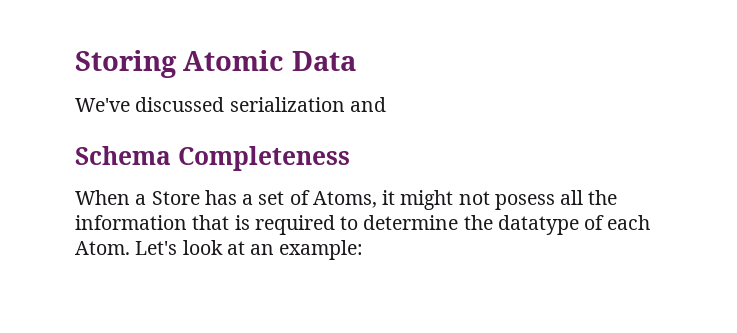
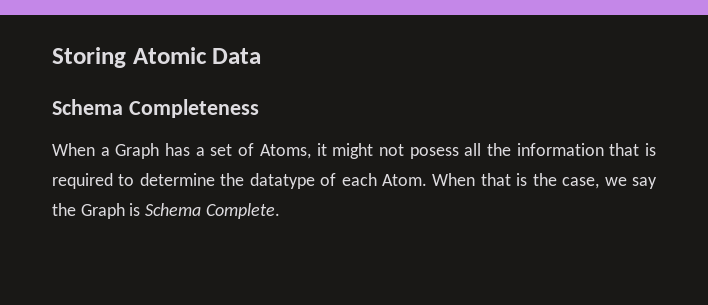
- We've discussed serialization and
- When a Store has a set of Atoms, it might not posess all the information that is required to determine the datatype of each Atom.
+ When a Graph has a set of Atoms, it might not posess all the information that is required to determine the datatype of each Atom.
- Let's look at an example:
+ When that is the case, we say the Graph is Schema Complete.

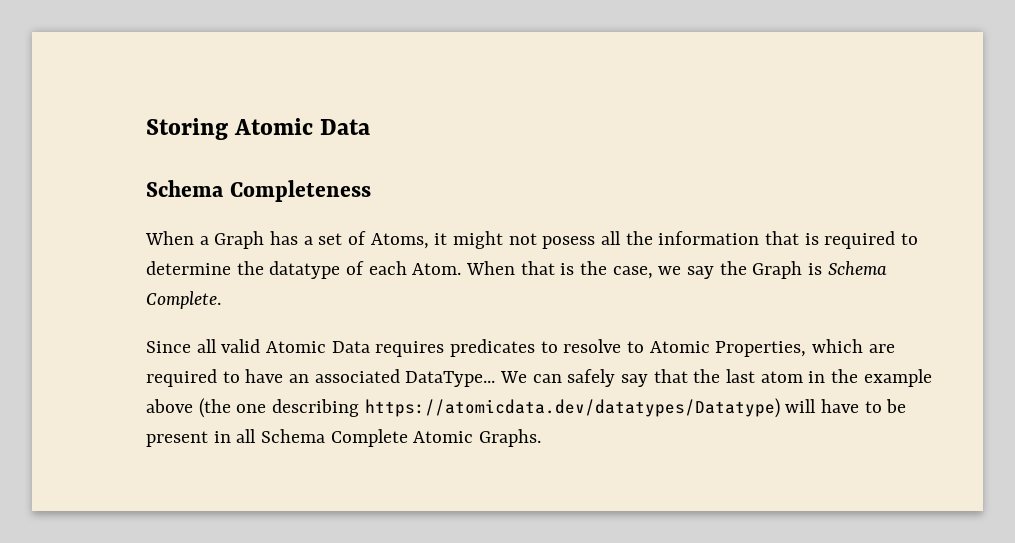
+ Since all valid Atomic Data requires predicates to resolve to Atomic Properties, which are required to have an associated DataType... We can safely say that the last atom in the example above (the one describing https://atomicdata.dev/datatypes/Datatype) will have to be present in all Schema Complete Atomic Graphs.

